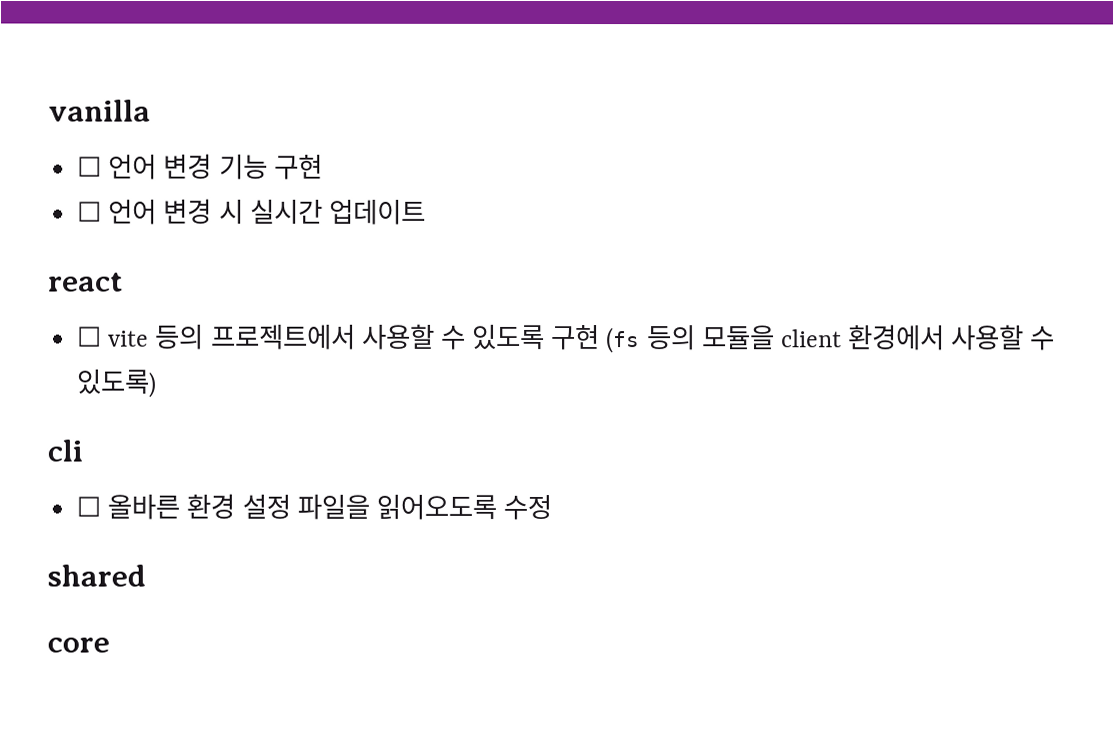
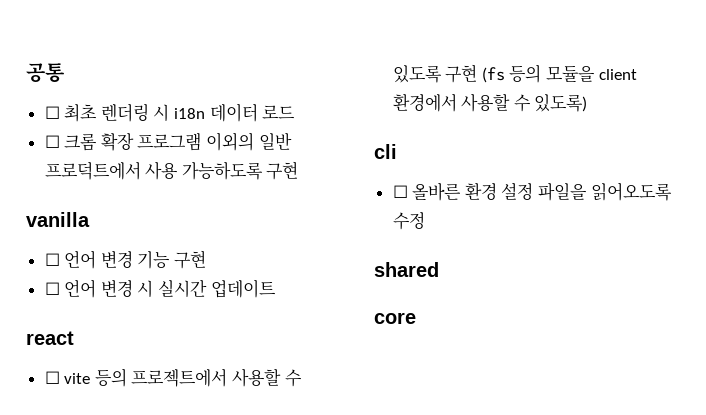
+ 공통
+ ☐ 최초 렌더링 시 i18n 데이터 로드
+ ☐ 크롬 확장 프로그램 이외의 일반 프로덕트에서 사용 가능하도록 구현

